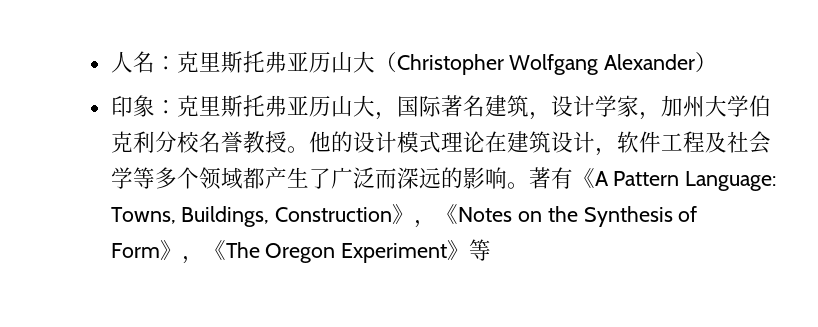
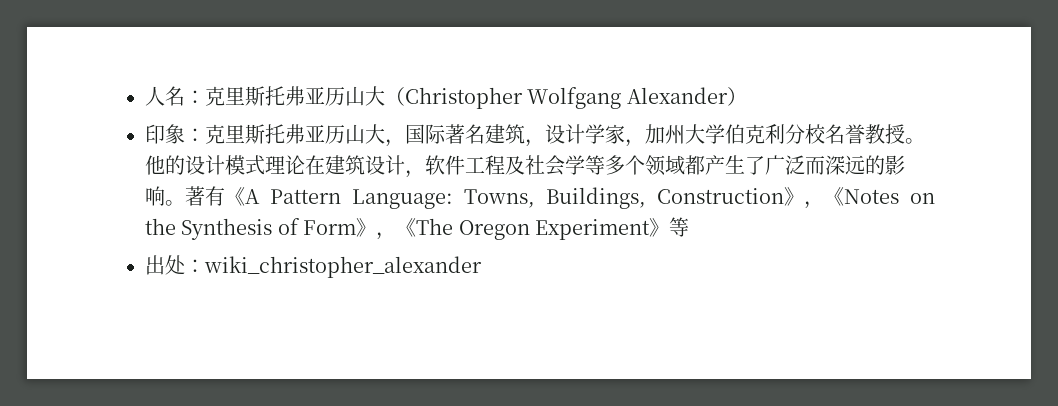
+ 出处：wiki_christopher_alexander

